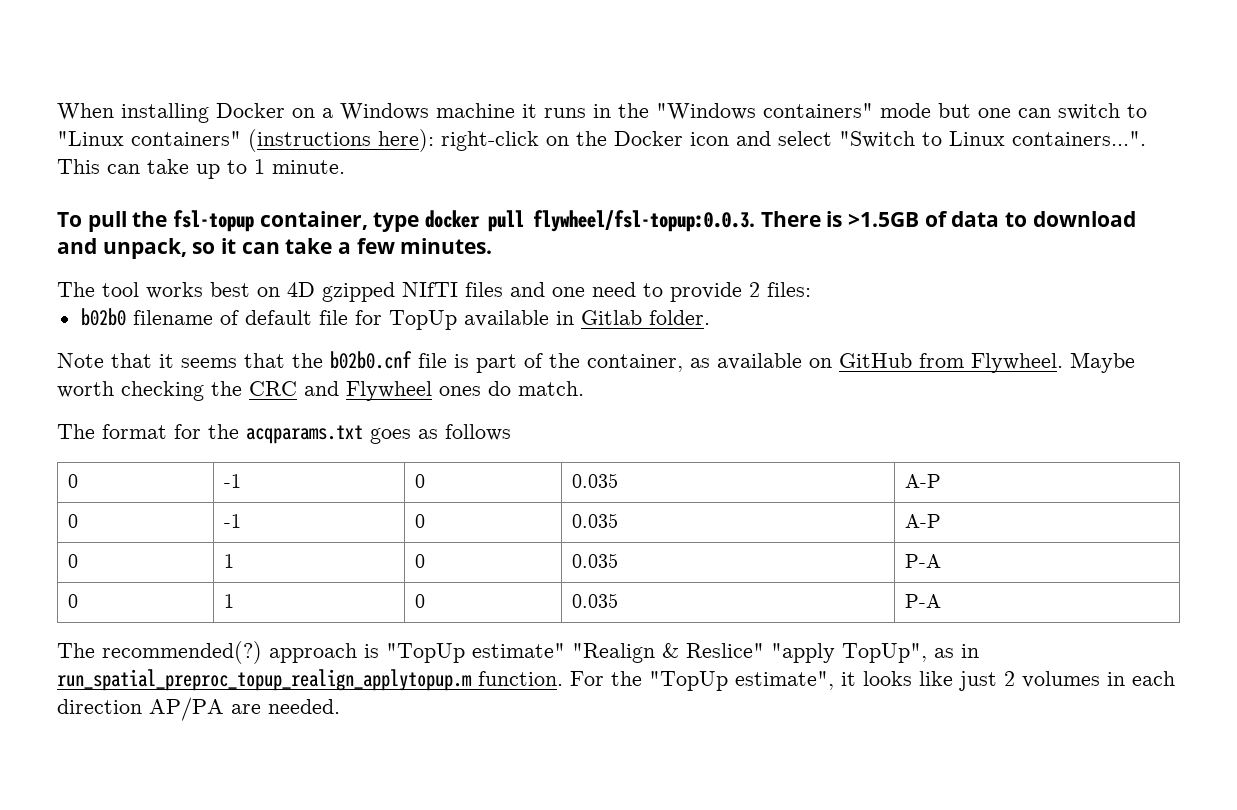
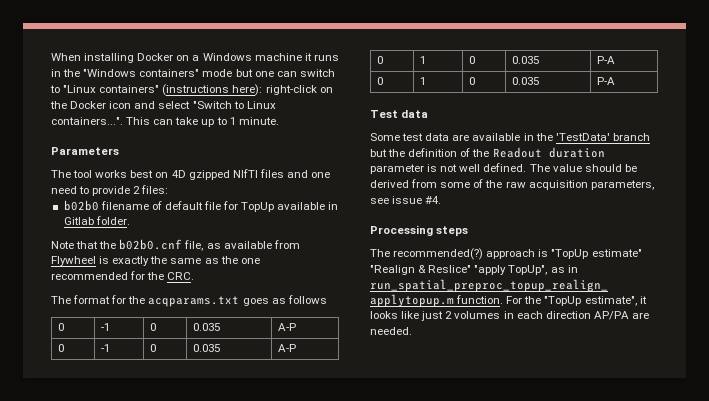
- To pull the fsl-topup container, type docker pull flywheel/fsl-topup:0.0.3. There is >1.5GB of data to download and unpack, so it can take a few minutes.
+ Parameters
- Note that it seems that the b02b0.cnf file is part of the container, as available on GitHub from Flywheel. Maybe worth checking the CRC and Flywheel ones do match.
+ Note that the b02b0.cnf file, as available from Flywheel is exactly the same as the one recommended for the CRC.
+ Test data
+ Some test data are available in the 'TestData' branch but the definition of the Readout duration parameter is not well defined. The value should be derived from some of the raw acquisition parameters, see issue #4.
+ Processing steps

